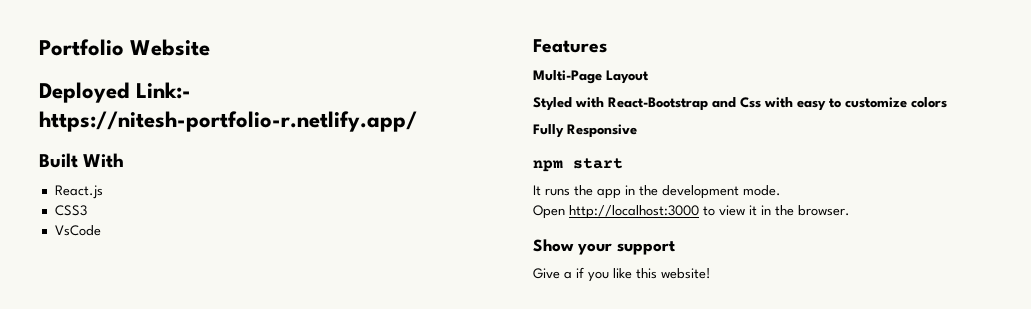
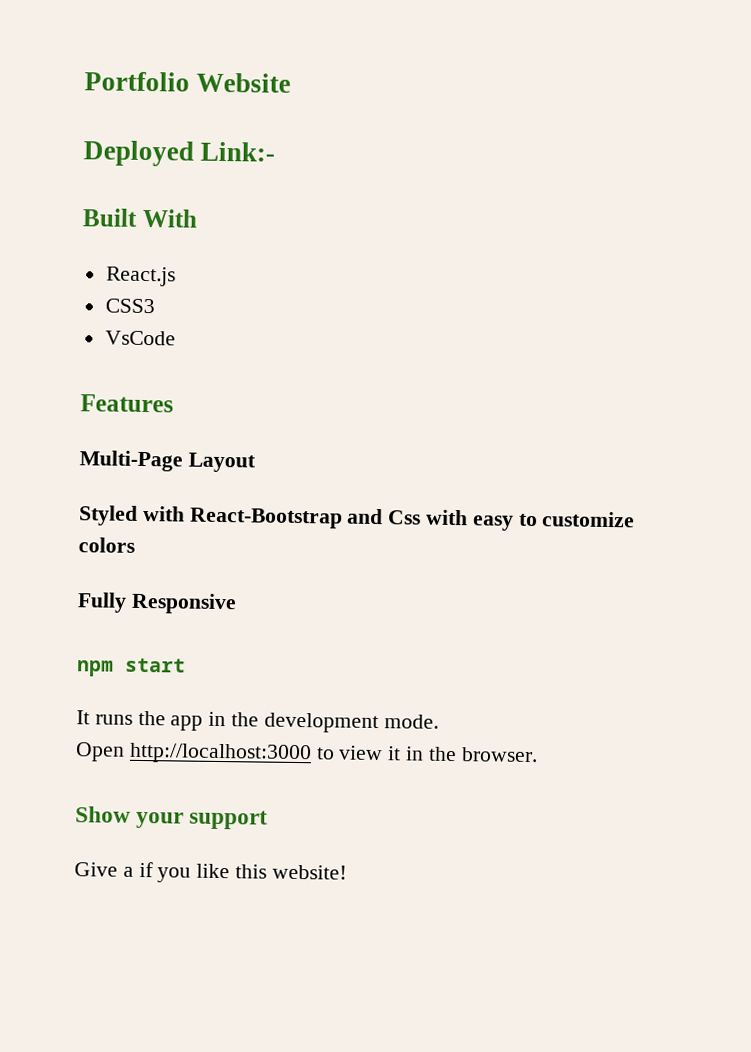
- Deployed Link:- https://nitesh-portfolio-r.netlify.app/
+ Deployed Link:-

